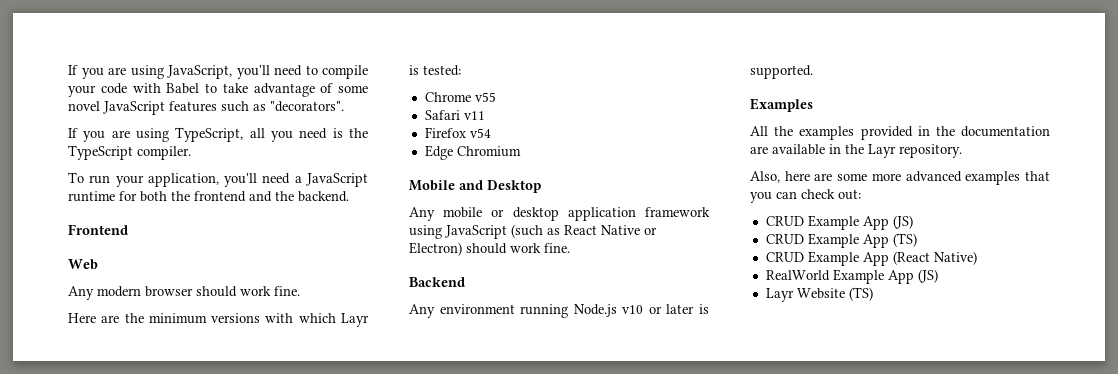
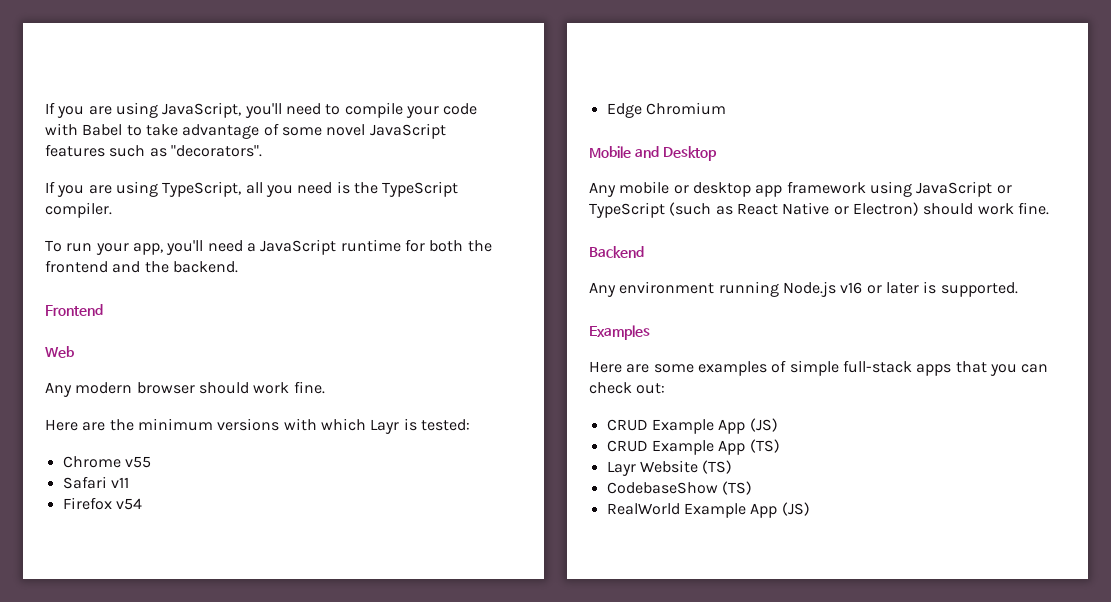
- To run your application, you'll need a JavaScript runtime for both the frontend and the backend.
+ To run your app, you'll need a JavaScript runtime for both the frontend and the backend.
- Any mobile or desktop application framework using JavaScript (such as React Native or Electron) should work fine.
+ Any mobile or desktop app framework using JavaScript or TypeScript (such as React Native or Electron) should work fine.
- Any environment running Node.js v10 or later is supported.
+ Any environment running Node.js v16 or later is supported.
- All the examples provided in the documentation are available in the Layr repository.
- Also, here are some more advanced examples that you can check out:
+ Here are some examples of simple full-stack apps that you can check out:
- CRUD Example App (React Native)
+ Layr Website (TS)
+ CodebaseShow (TS)
- Layr Website (TS)

